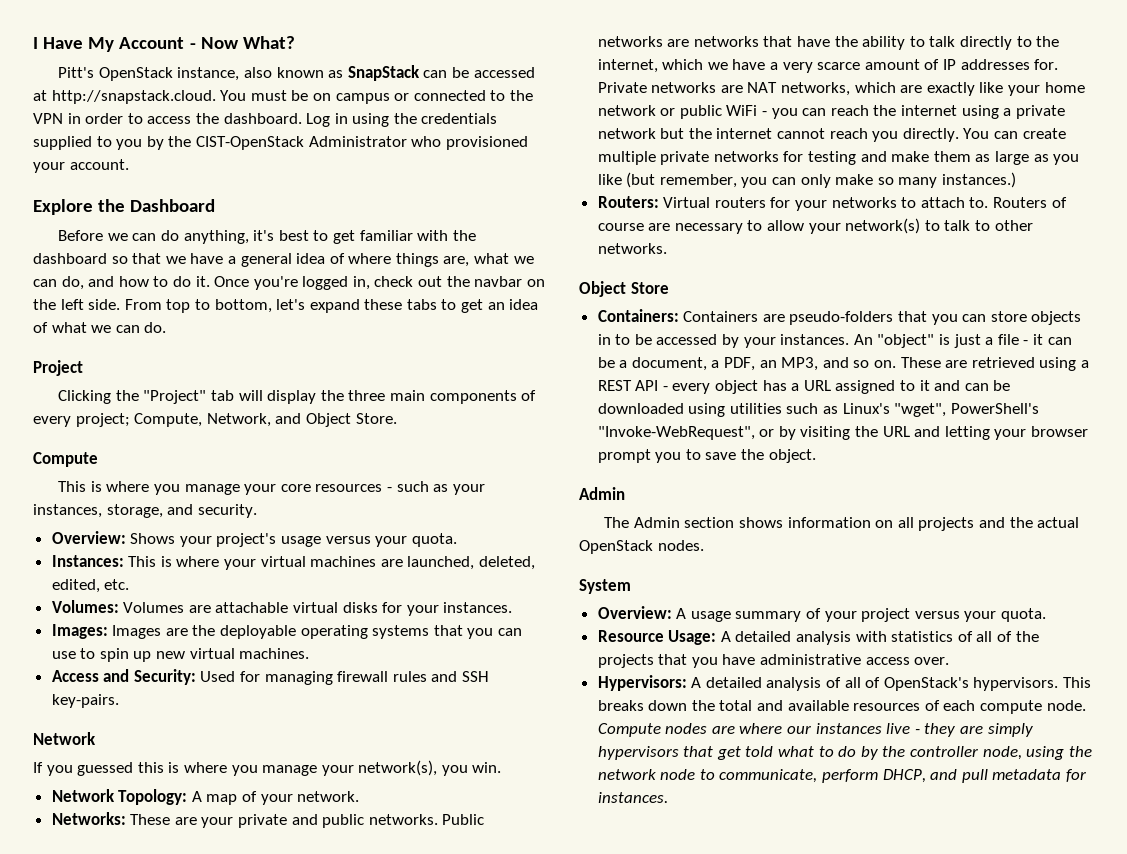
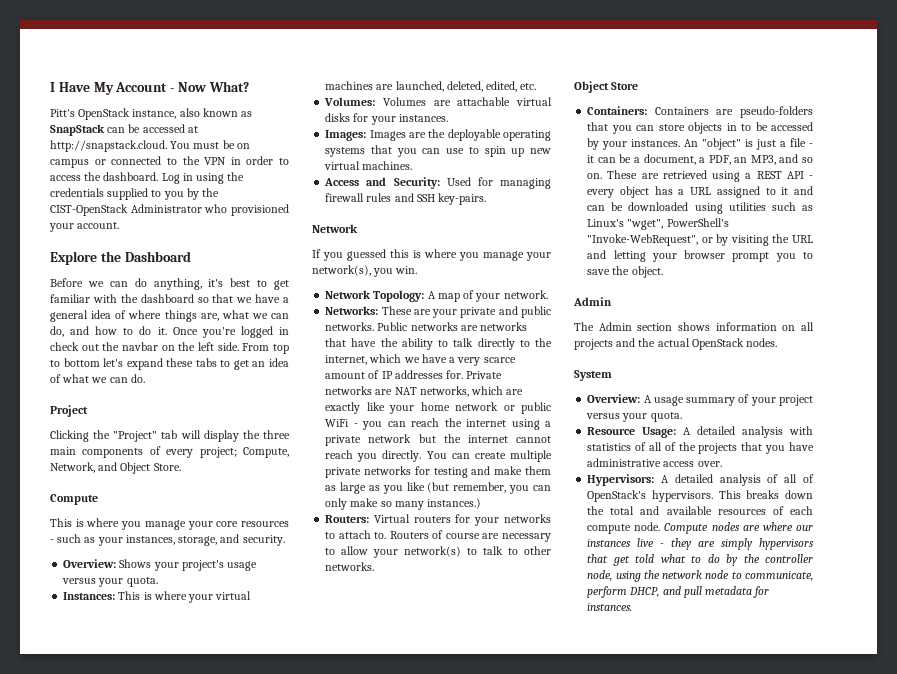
- Once you're logged in, check out the navbar on the left side.
+ Once you're logged in check out the navbar on the left side.
- From top to bottom, let's expand these tabs to get an idea of what we can do.
+ From top to bottom let's expand these tabs to get an idea of what we can do.

